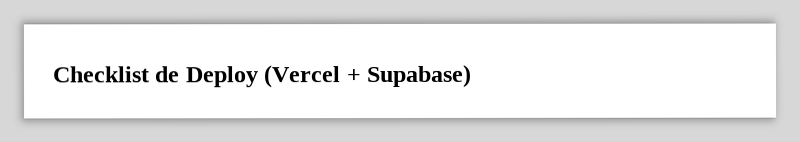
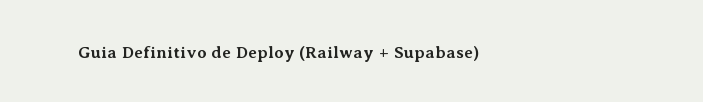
- Checklist de Deploy (Vercel + Supabase)
+ Guia Definitivo de Deploy (Railway + Supabase)

